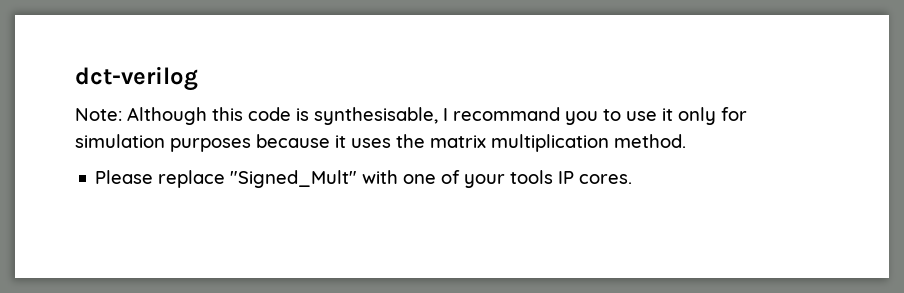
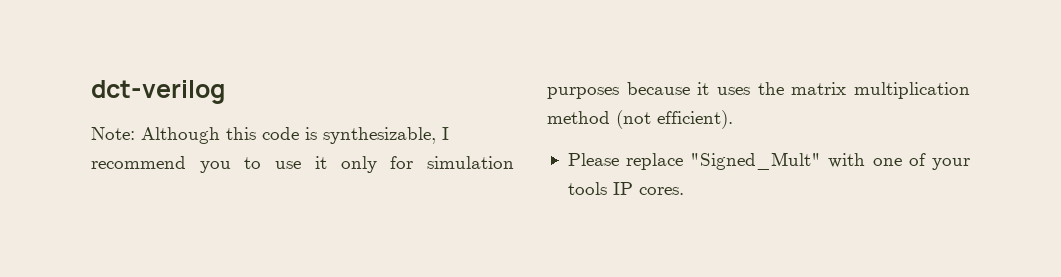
- Note: Although this code is synthesisable, I recommand you to use it only for simulation purposes because it uses the matrix multiplication method.
+ Note: Although this code is synthesizable, I recommend you to use it only for simulation purposes because it uses the matrix multiplication method (not efficient).

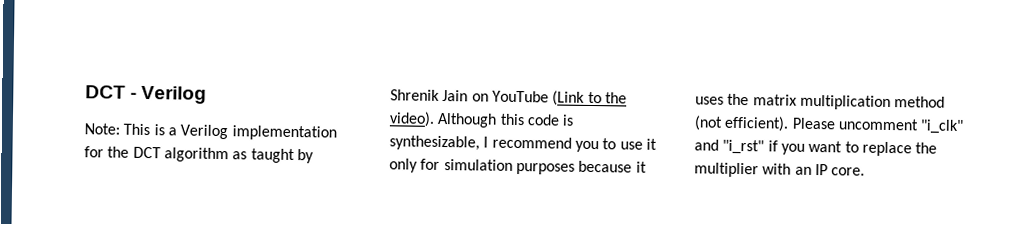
- dct-verilog
- Note: Although this code is synthesizable, I recommend you to use it only for simulation purposes because it uses the matrix multiplication method (not efficient).
- Please replace "Signed_Mult" with one of your tools IP cores.
+ DCT - Verilog
+ Note: This is a Verilog implementation for the DCT algorithm as taught by Shrenik Jain on YouTube (Link to the video). Although this code is synthesizable, I recommend you to use it only for simulation purposes because it uses the matrix multiplication method (not efficient). Please uncomment "i_clk" and "i_rst" if you want to replace the multiplier with an IP core.

